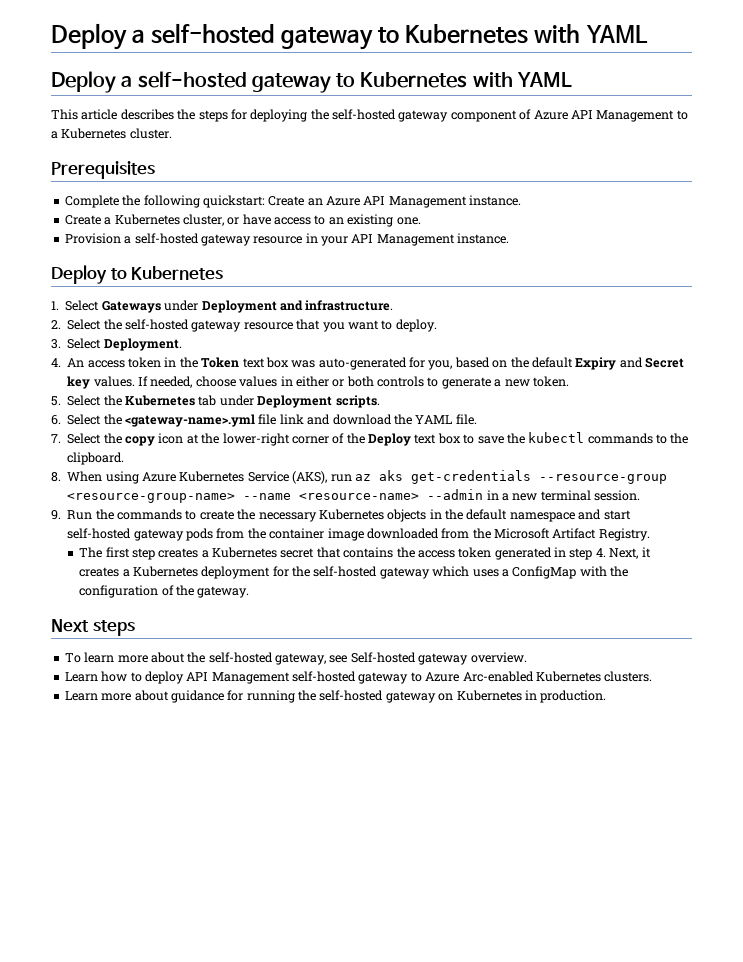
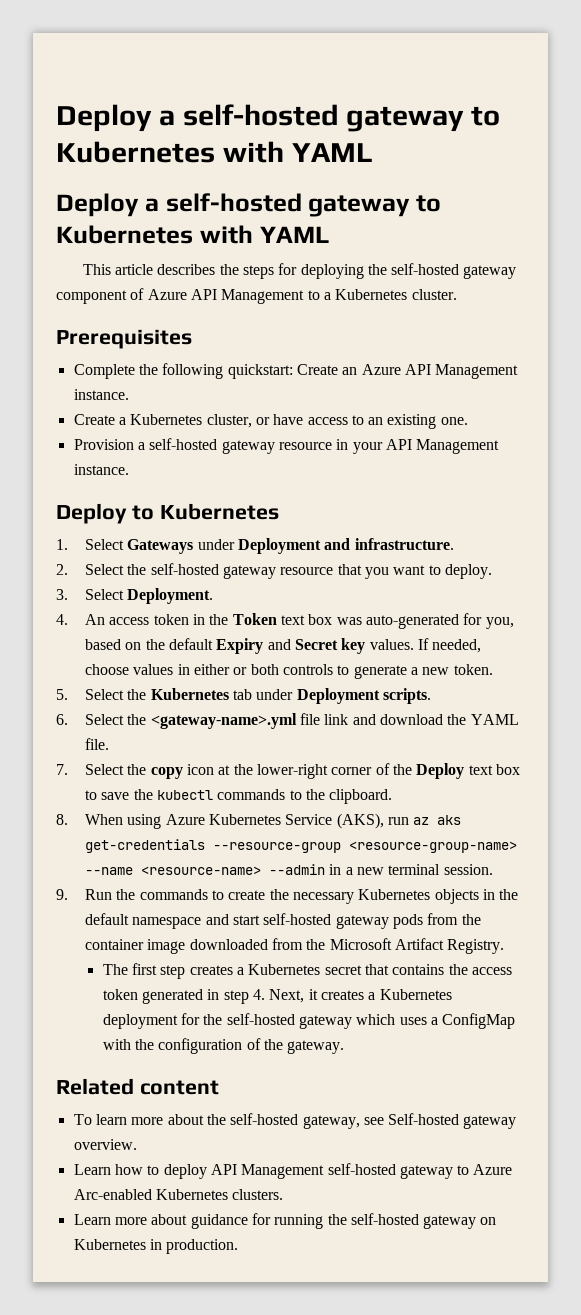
- Next steps
+ Related content

